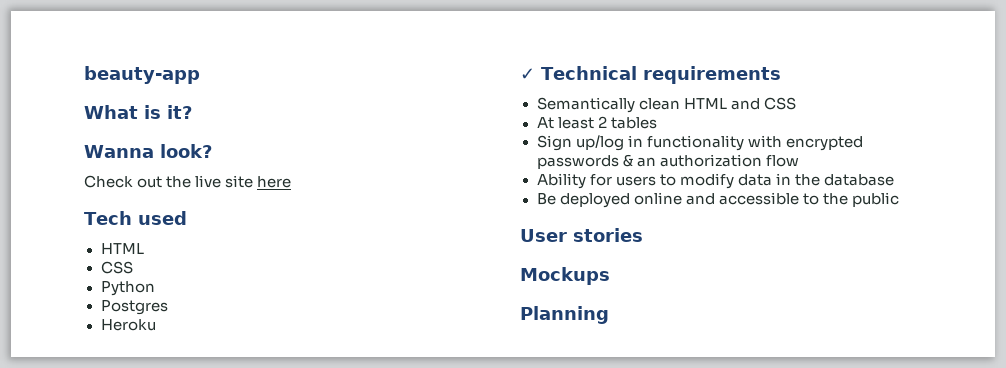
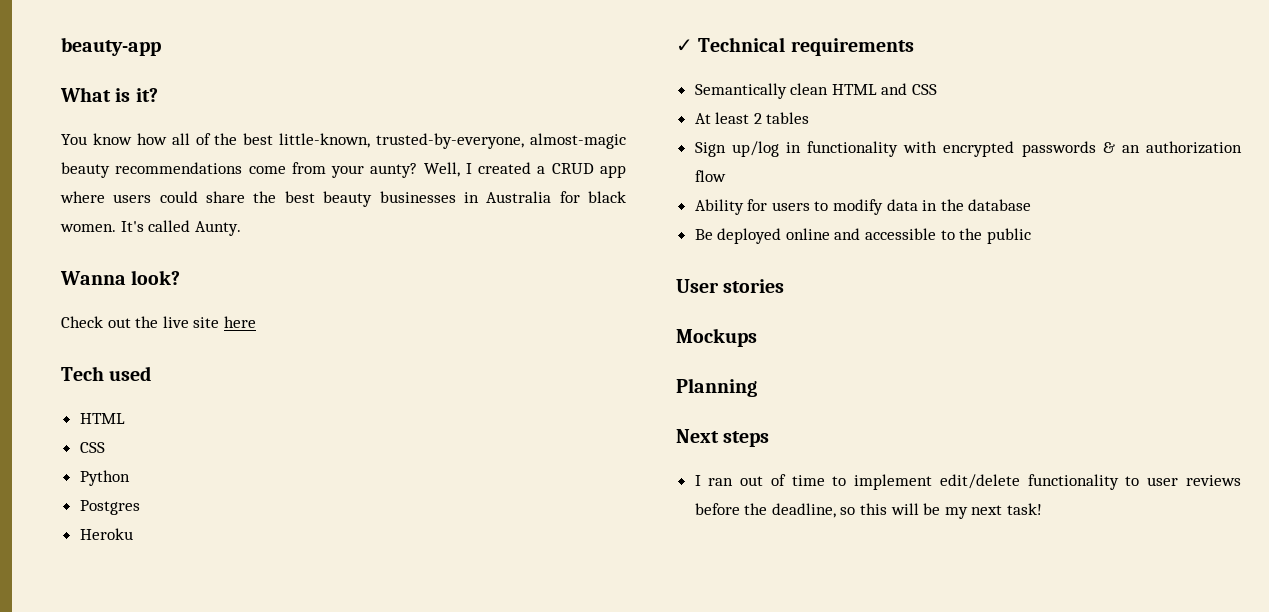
+ You know how all of the best little-known, trusted-by-everyone, almost-magic beauty recommendations come from your aunty? Well, I created a CRUD app where users could share the best beauty businesses in Australia for black women. It's called Aunty.
+ Next steps
+ I ran out of time to implement edit/delete functionality to user reviews before the deadline, so this will be my next task!

